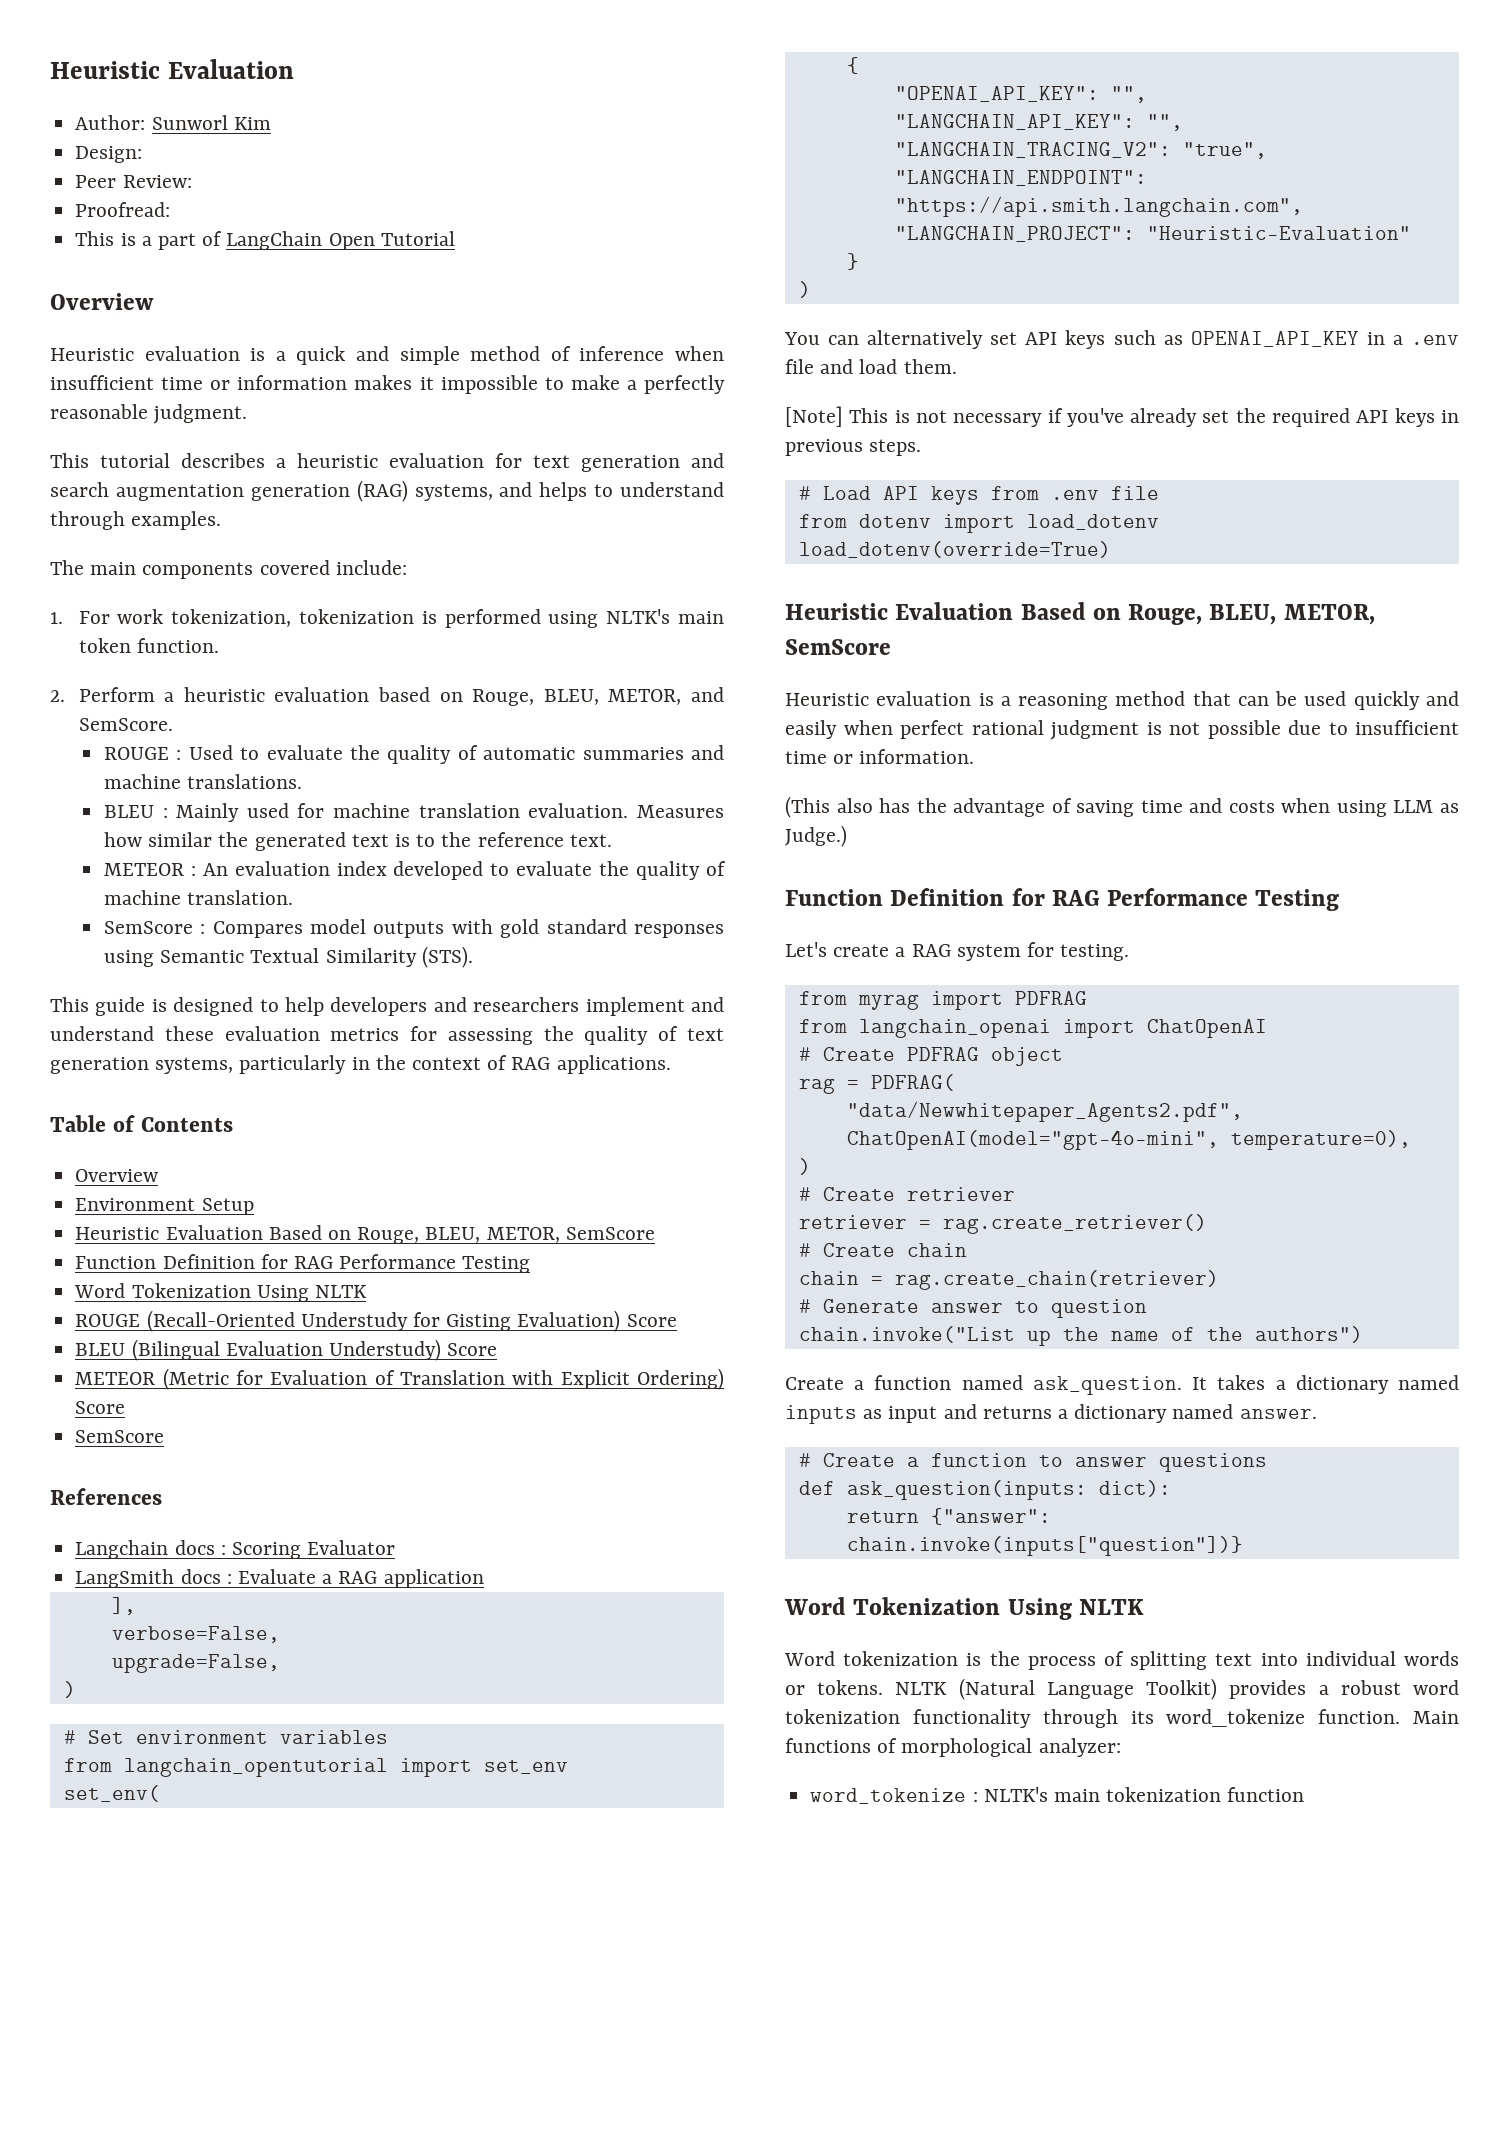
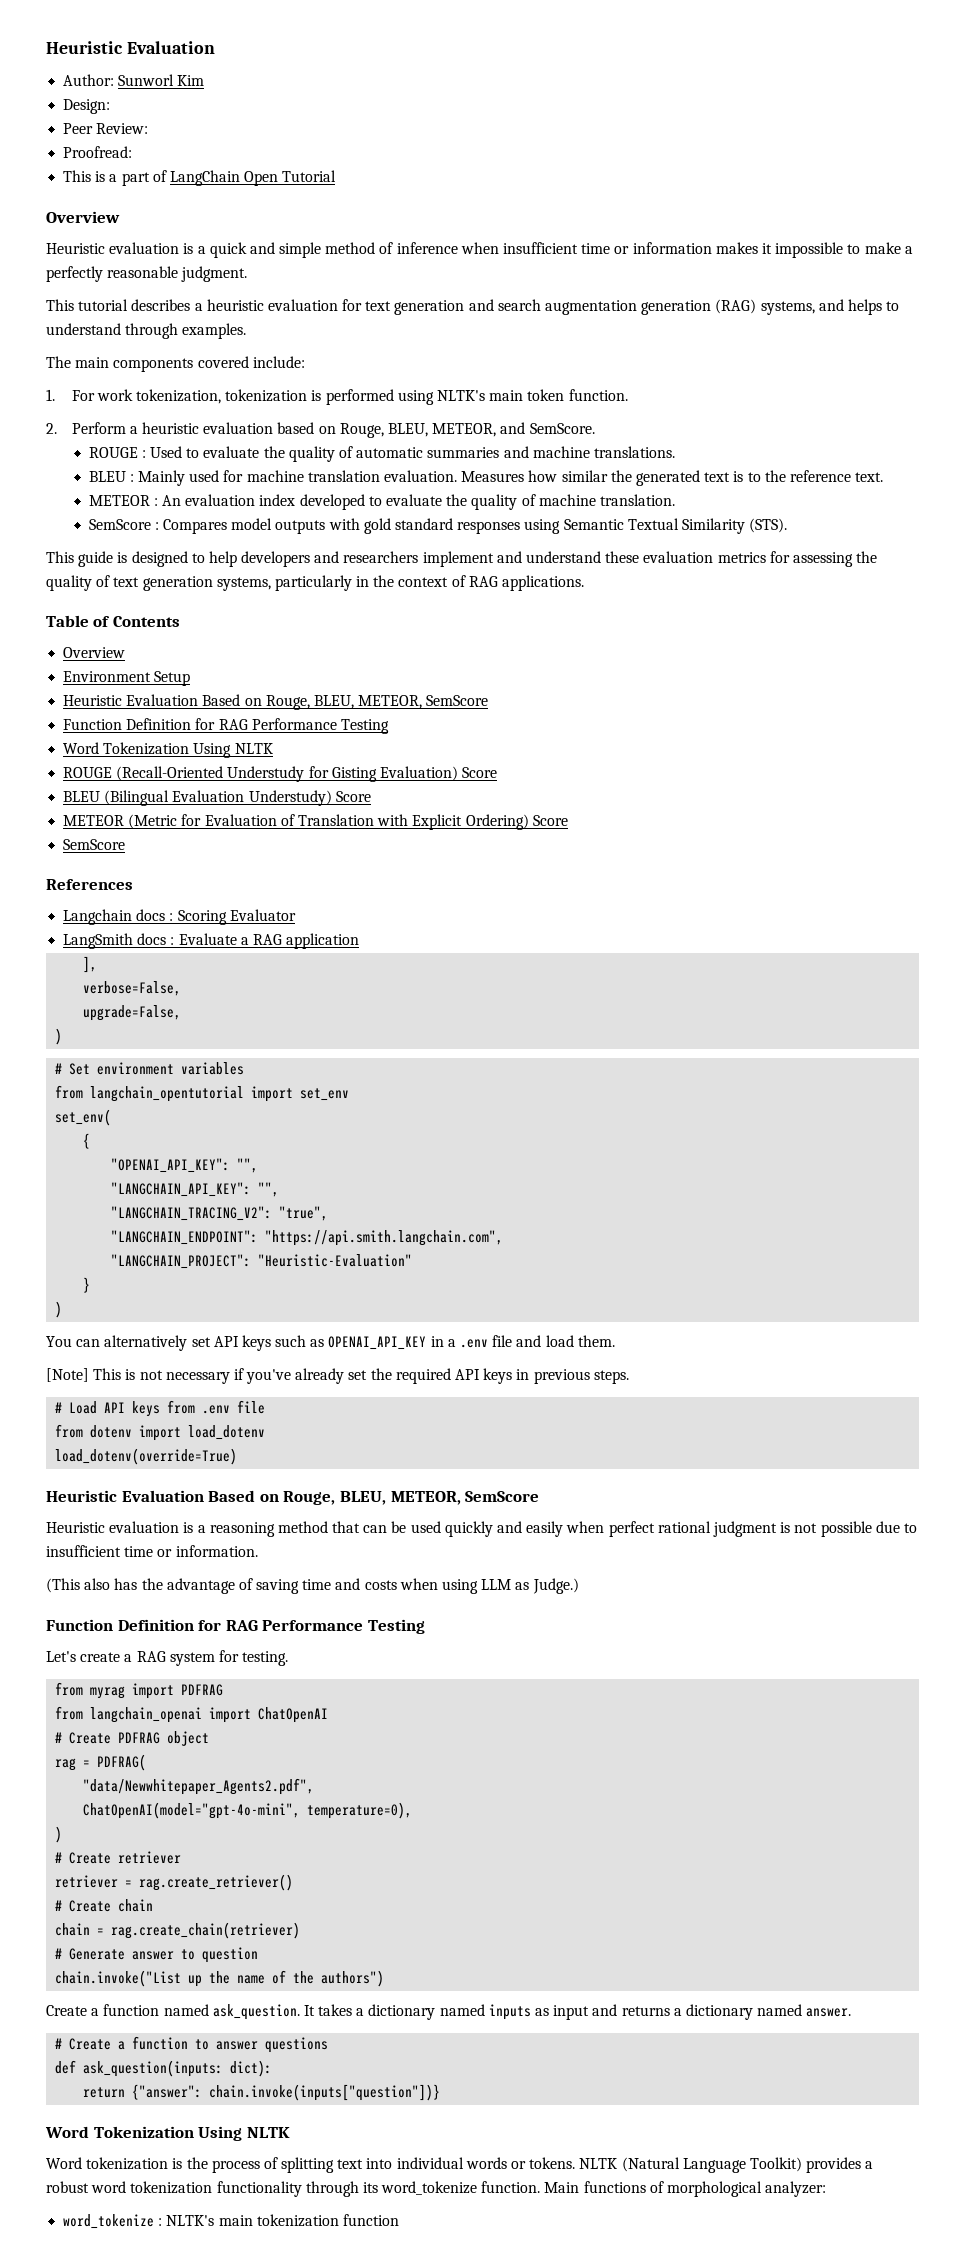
- 2. Perform a heuristic evaluation based on Rouge, BLEU, METOR, and SemScore.
+ 2. Perform a heuristic evaluation based on Rouge, BLEU, METEOR, and SemScore.
  Environment Setup
- Heuristic Evaluation Based on Rouge, BLEU, METOR, SemScore
+ Heuristic Evaluation Based on Rouge, BLEU, METEOR, SemScore
  load_dotenv(override=True)
- Heuristic Evaluation Based on Rouge, BLEU, METOR, SemScore
+ Heuristic Evaluation Based on Rouge, BLEU, METEOR, SemScore

